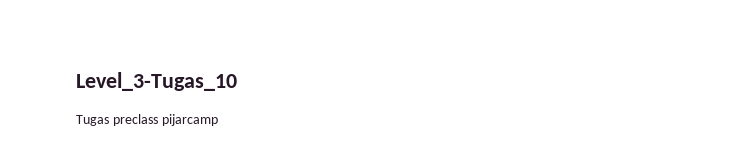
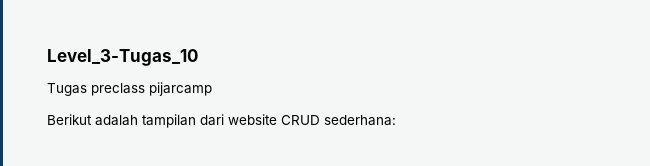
+ Berikut adalah tampilan dari website CRUD sederhana:

